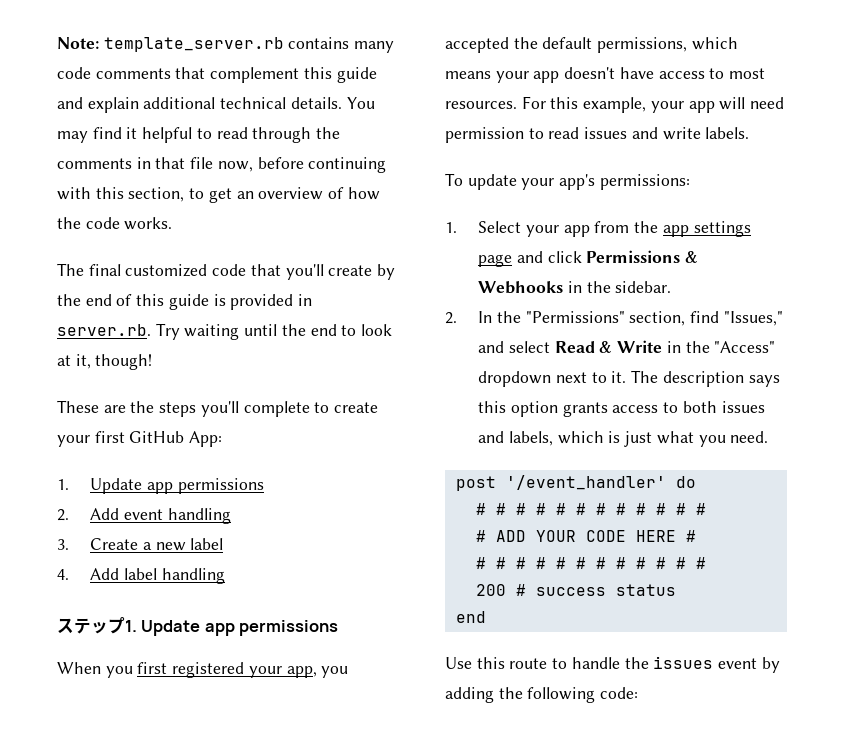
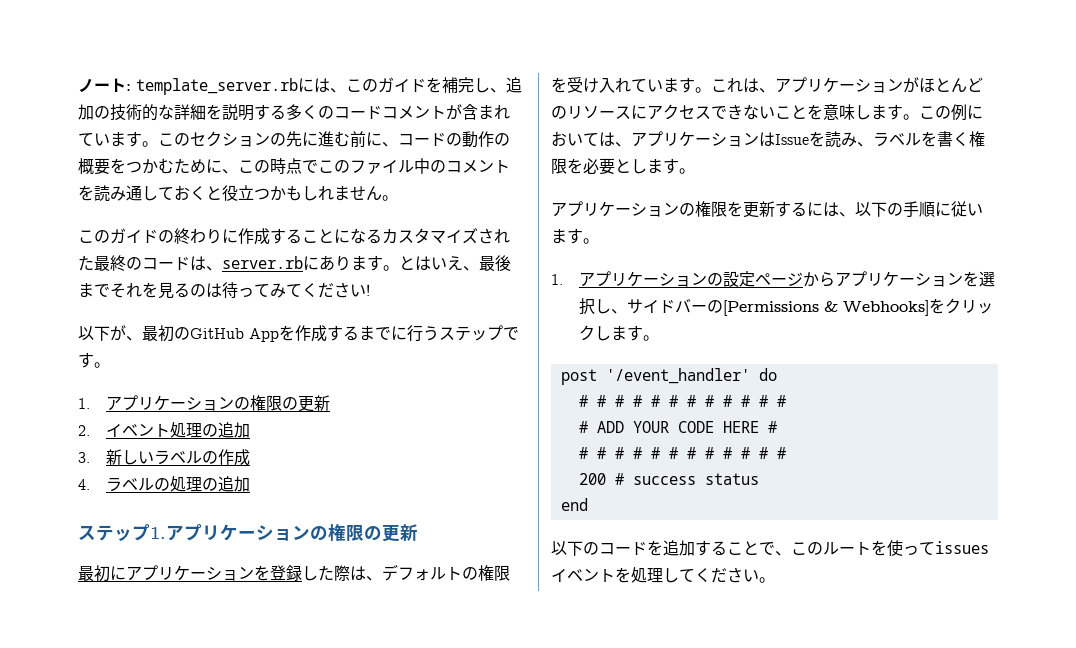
- Note: template_server.rb contains many code comments that complement this guide and explain additional technical details. You may find it helpful to read through the comments in that file now, before continuing with this section, to get an overview of how the code works.
- The final customized code that you'll create by the end of this guide is provided in server.rb. Try waiting until the end to look at it, though!
- These are the steps you'll complete to create your first GitHub App:
- 1. Update app permissions
- 2. Add event handling
- 3. Create a new label
- 4. Add label handling
- ステップ1. Update app permissions
- When you first registered your app, you accepted the default permissions, which means your app doesn't have access to most resources. For this example, your app will need permission to read issues and write labels.
- To update your app's permissions:
- 1. Select your app from the app settings page and click Permissions & Webhooks in the sidebar.
- 2. In the "Permissions" section, find "Issues," and select Read & Write in the "Access" dropdown next to it. The description says this option grants access to both issues and labels, which is just what you need.
+ ノート: template_server.rbには、このガイドを補完し、追加の技術的な詳細を説明する多くのコードコメントが含まれています。このセクションの先に進む前に、コードの動作の概要をつかむために、この時点でこのファイル中のコメントを読み通しておくと役立つかもしれません。
+ このガイドの終わりに作成することになるカスタマイズされた最終のコードは、server.rbにあります。とはいえ、最後までそれを見るのは待ってみてください!
+ 以下が、最初のGitHub Appを作成するまでに行うステップです。
+ 1.アプリケーションの権限の更新
+ 2.イベント処理の追加
+ 3.新しいラベルの作成
+ 4.ラベルの処理の追加
+ ステップ1.アプリケーションの権限の更新
+ 最初にアプリケーションを登録した際は、デフォルトの権限を受け入れています。これは、アプリケーションがほとんどのリソースにアクセスできないことを意味します。この例においては、アプリケーションはIssueを読み、ラベルを書く権限を必要とします。
+ アプリケーションの権限を更新するには、以下の手順に従います。
+ 1.アプリケーションの設定ページからアプリケーションを選択し、サイドバーの[Permissions & Webhooks]をクリックします。
- Use this route to handle the issues event by adding the following code:
+ 以下のコードを追加することで、このルートを使ってissuesイベントを処理してください。

